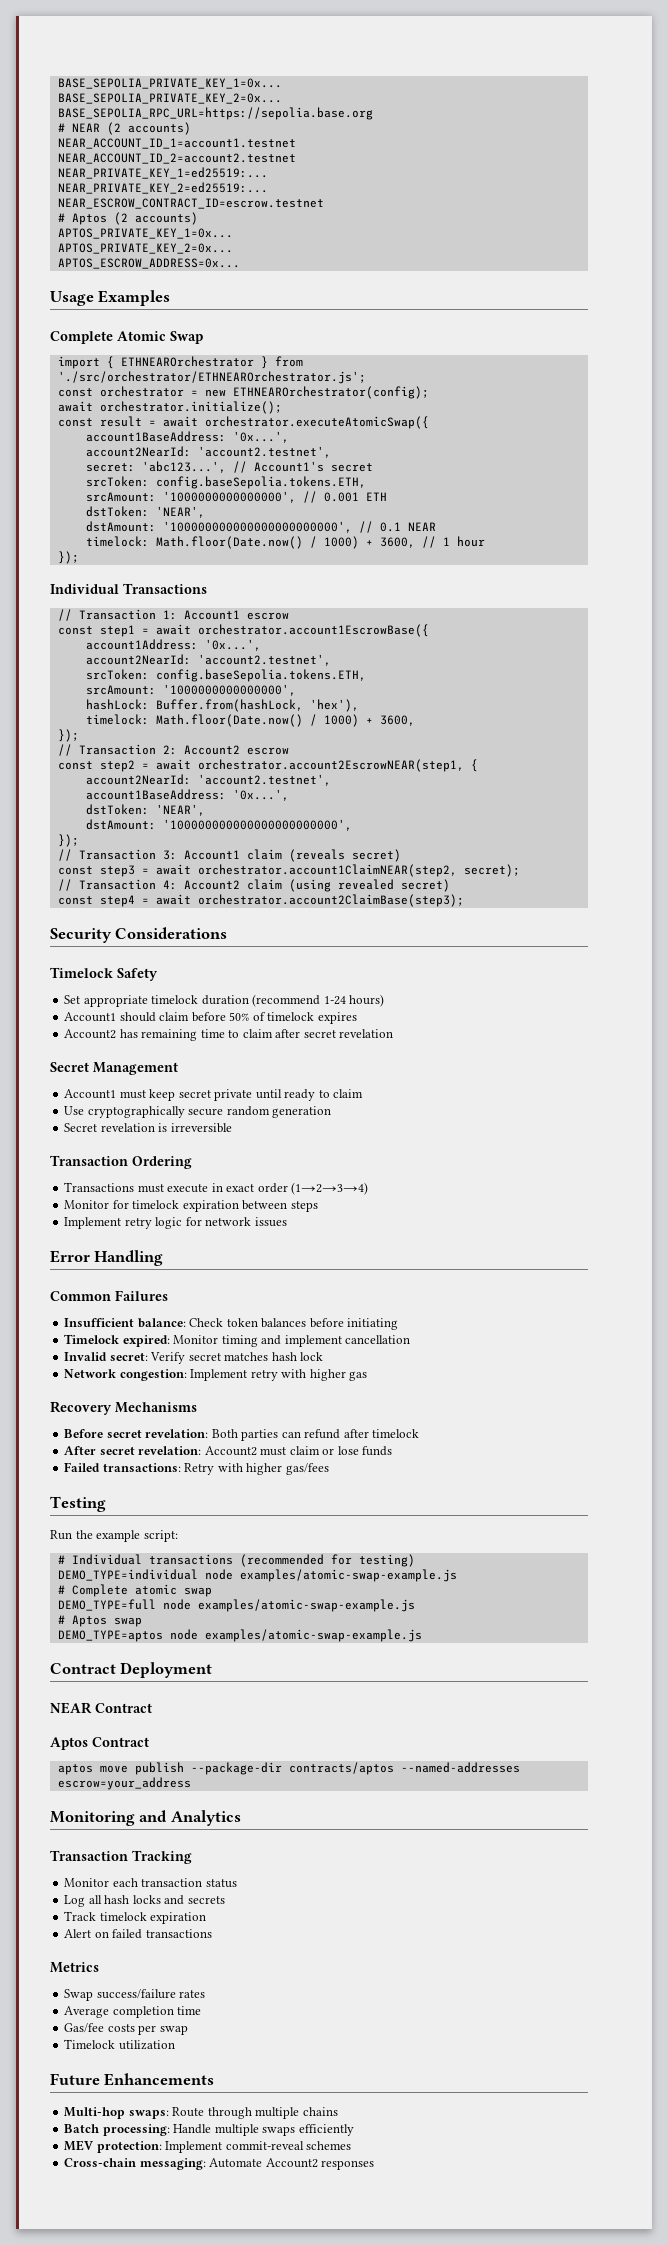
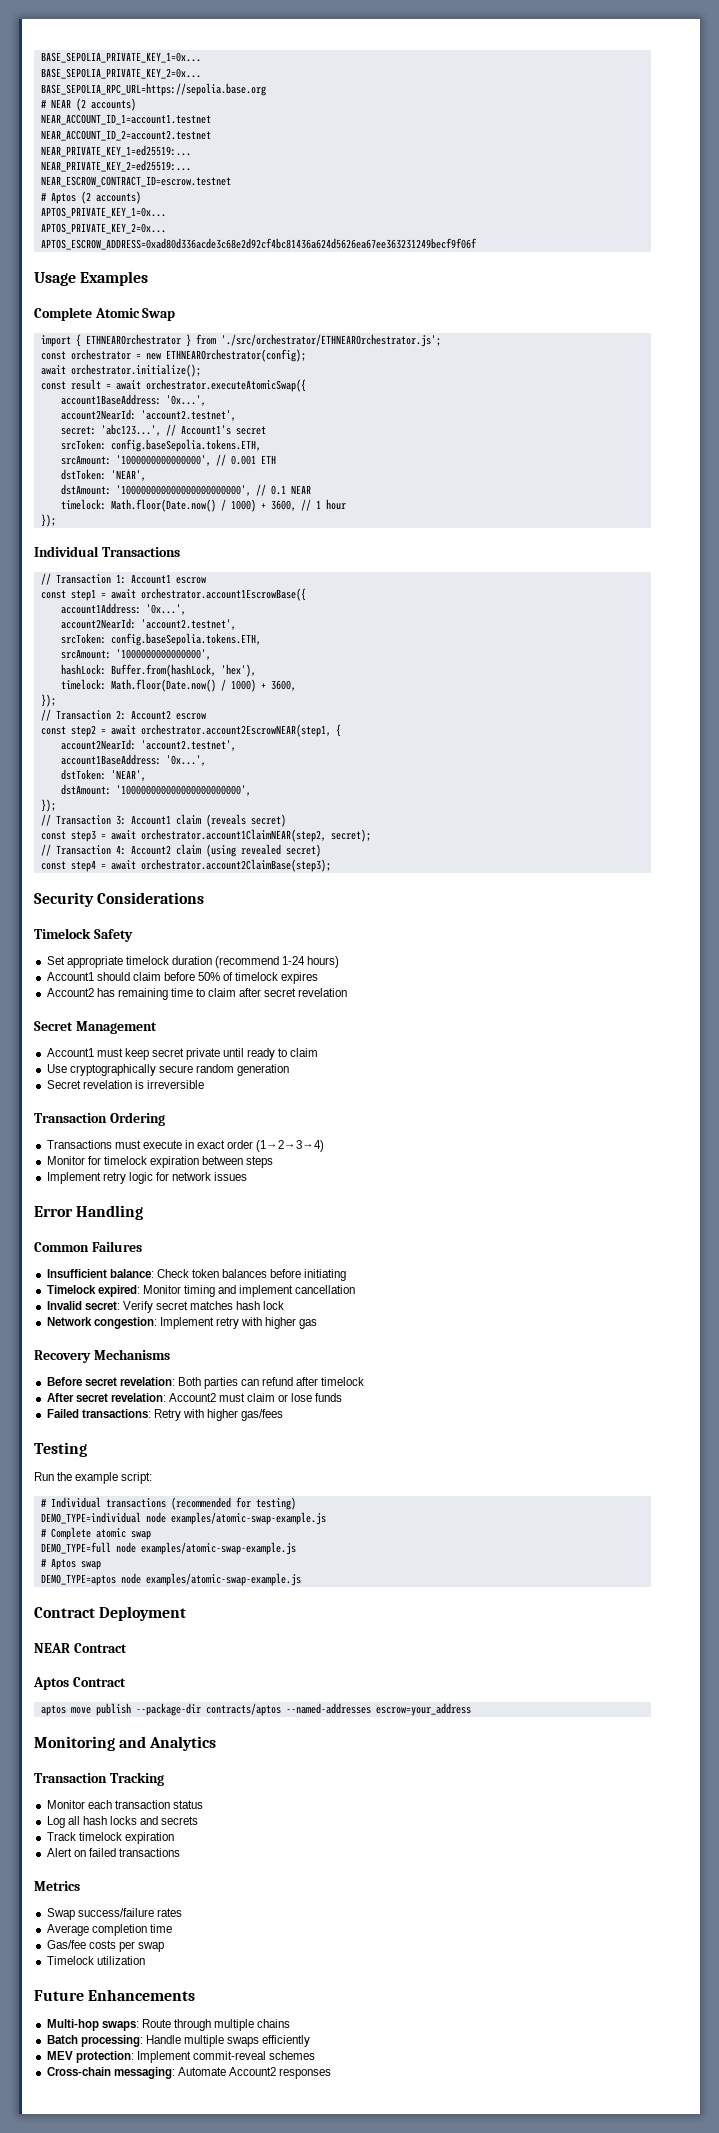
- APTOS_ESCROW_ADDRESS=0x...
+ APTOS_ESCROW_ADDRESS=0xad80d336acde3c68e2d92cf4bc81436a624d5626ea67ee363231249becf9f06f

